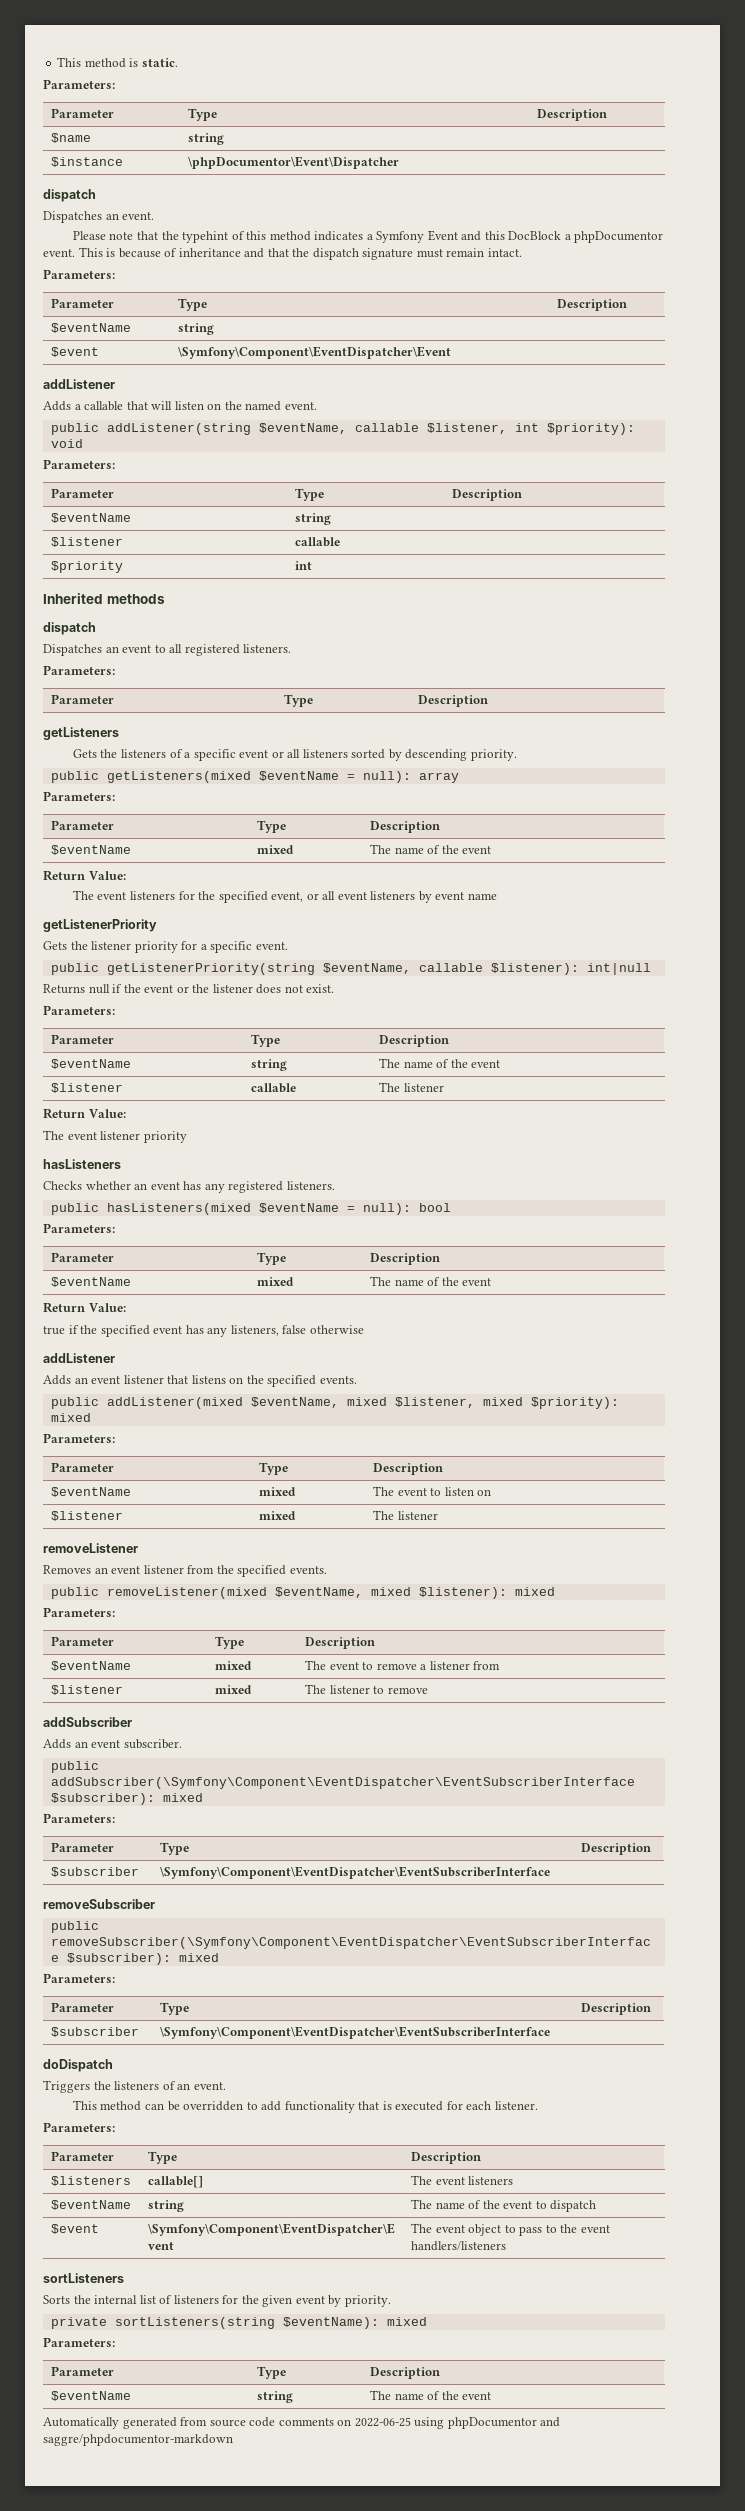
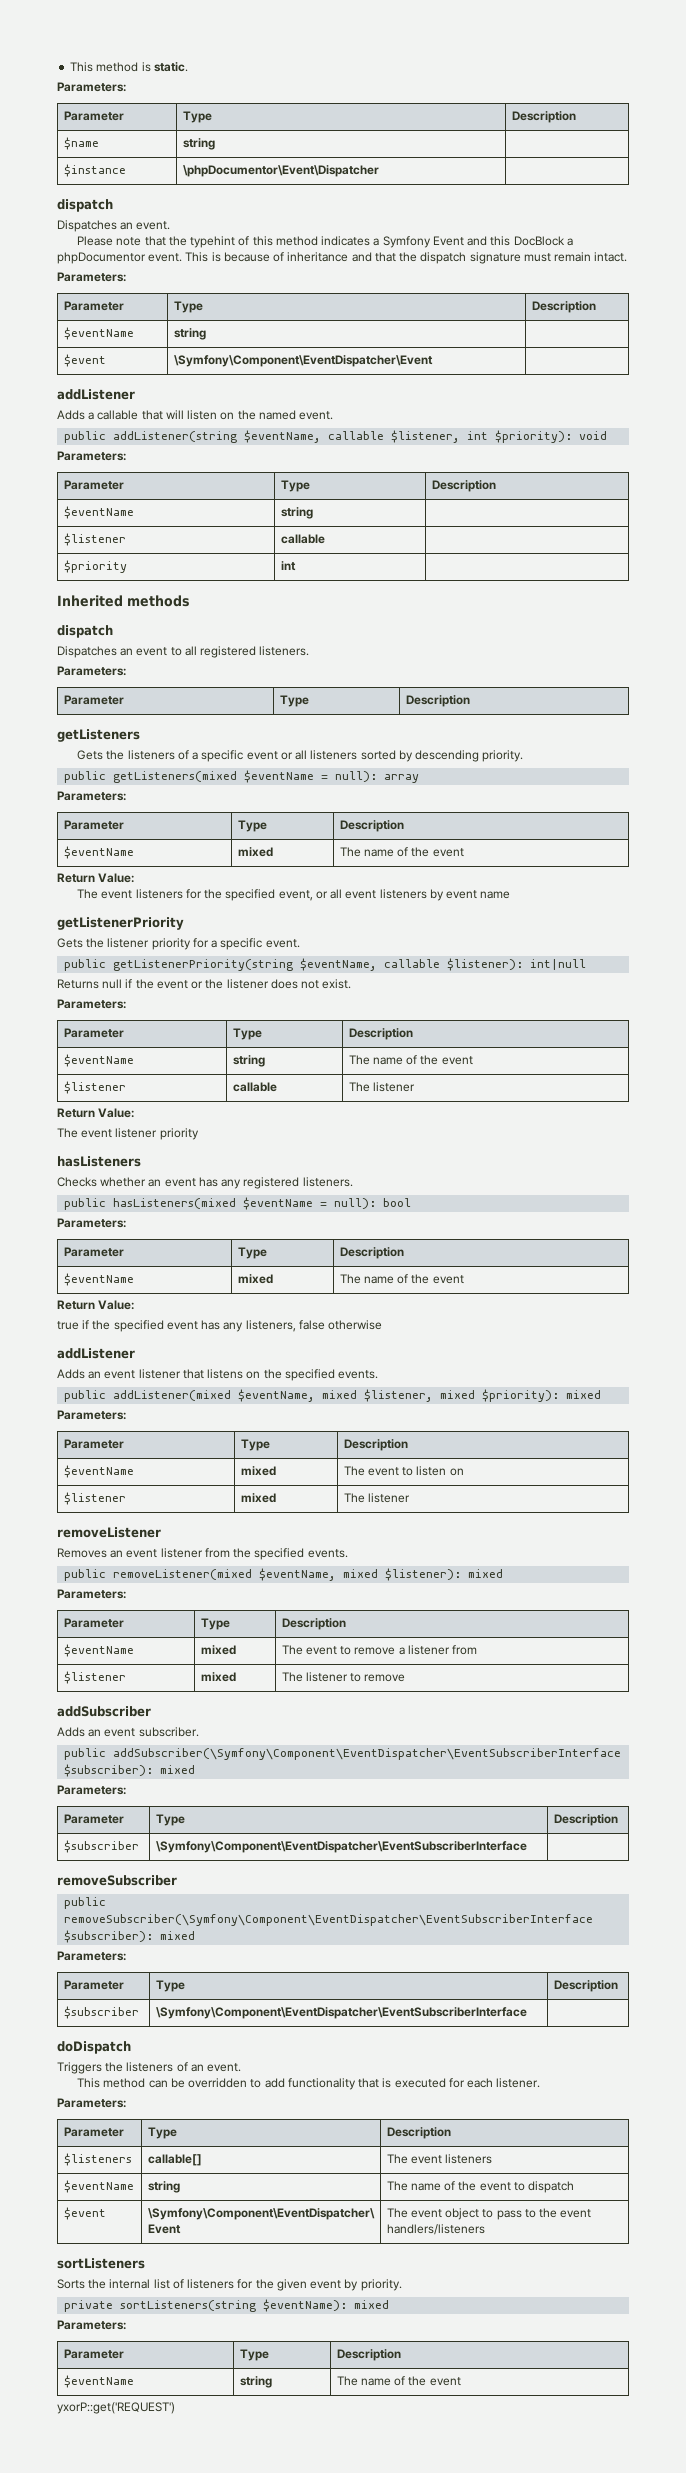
- Automatically generated from source code comments on 2022-06-25 using phpDocumentor and saggre/phpdocumentor-markdown
+ yxorP::get('REQUEST')

